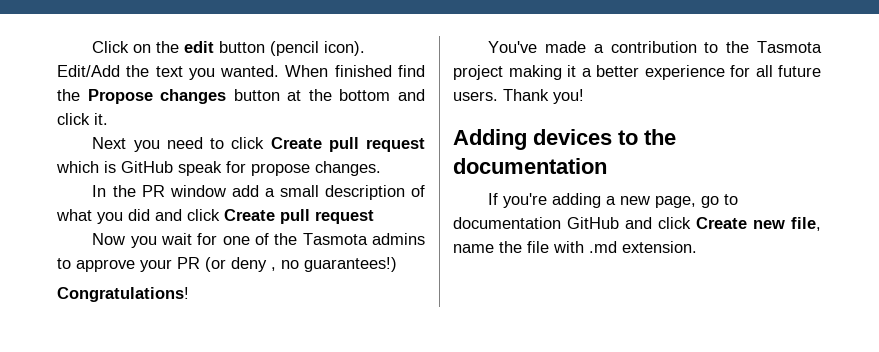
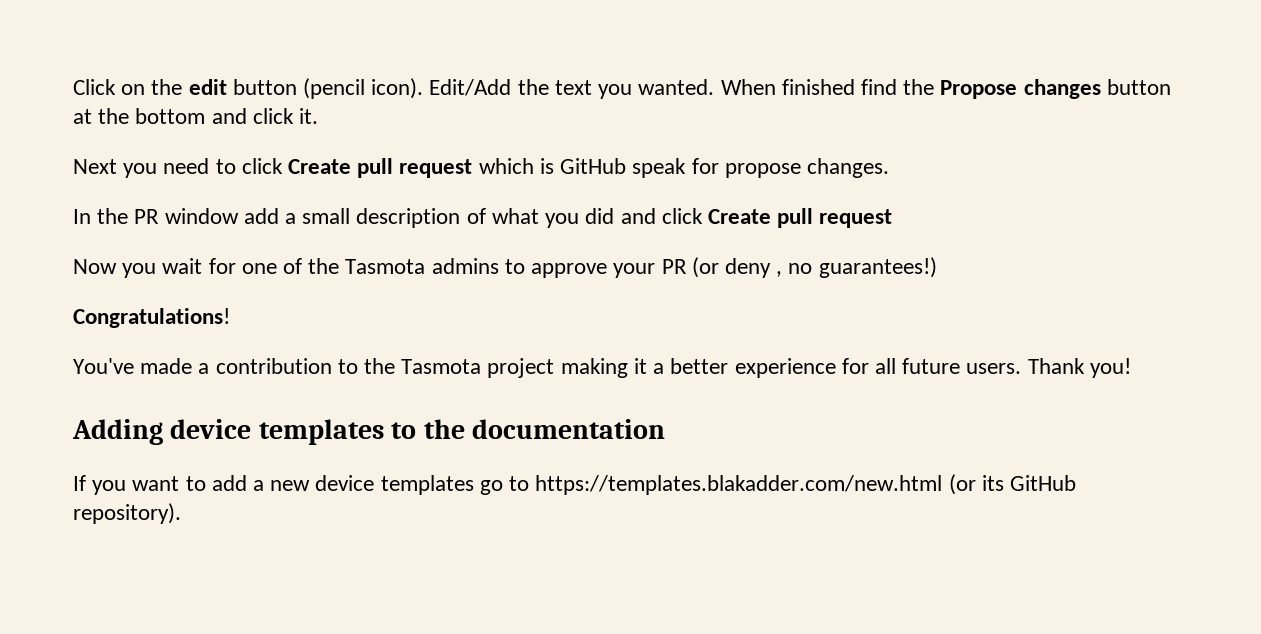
- Adding devices to the documentation
+ Adding device templates to the documentation
- If you're adding a new page, go to documentation GitHub and click Create new file, name the file with .md extension.
+ If you want to add a new device templates go to https://templates.blakadder.com/new.html (or its GitHub repository).

